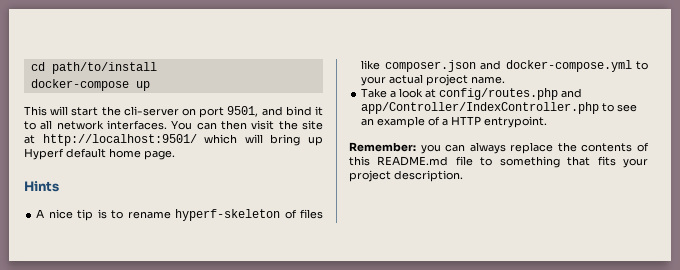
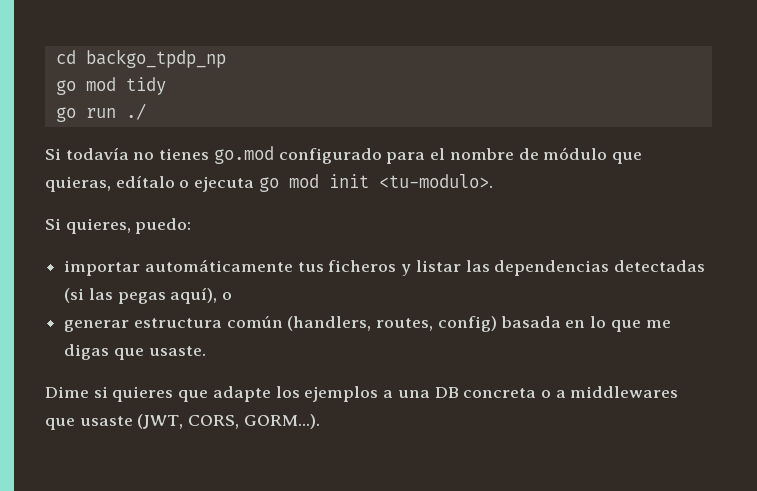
- cd path/to/install
- docker-compose up
- This will start the cli-server on port 9501, and bind it to all network interfaces. You can then visit the site at http://localhost:9501/ which will bring up Hyperf default home page.
- Hints
- A nice tip is to rename hyperf-skeleton of files like composer.json and docker-compose.yml to your actual project name.
- Take a look at config/routes.php and app/Controller/IndexController.php to see an example of a HTTP entrypoint.
- Remember: you can always replace the contents of this README.md file to something that fits your project description.
+ cd backgo_tpdp_np
+ go mod tidy
+ go run ./
+ Si todavía no tienes go.mod configurado para el nombre de módulo que quieras, edítalo o ejecuta go mod init <tu-modulo>.
+ Si quieres, puedo:
+ importar automáticamente tus ficheros y listar las dependencias detectadas (si las pegas aquí), o
+ generar estructura común (handlers, routes, config) basada en lo que me digas que usaste.
+ Dime si quieres que adapte los ejemplos a una DB concreta o a middlewares que usaste (JWT, CORS, GORM...).

